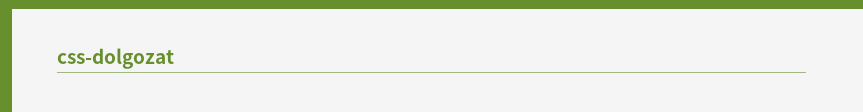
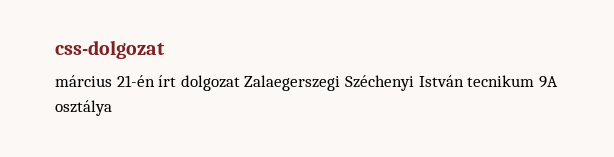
+ március 21-én írt dolgozat Zalaegerszegi Széchenyi István tecnikum 9A osztálya

